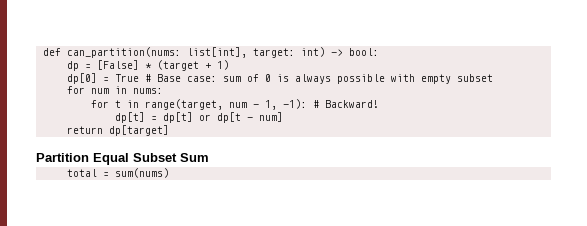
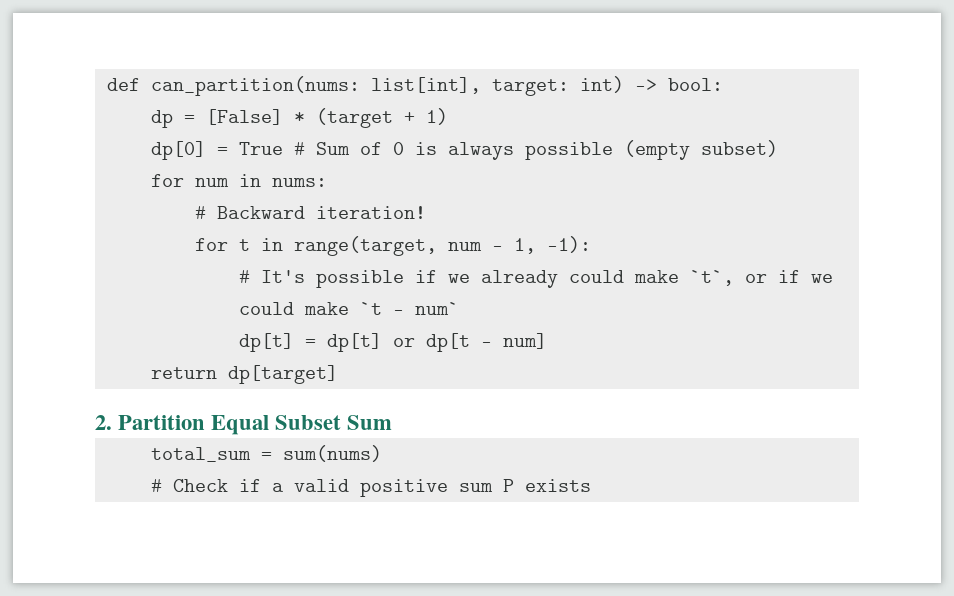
- dp[0] = True # Base case: sum of 0 is always possible with empty subset
+ dp[0] = True # Sum of 0 is always possible (empty subset)
+ # Backward iteration!
- for t in range(target, num - 1, -1): # Backward!
+ for t in range(target, num - 1, -1):
+ # It's possible if we already could make `t`, or if we could make `t - num`
- Partition Equal Subset Sum
+ 2. Partition Equal Subset Sum
- total = sum(nums)
+ total_sum = sum(nums)
+ # Check if a valid positive sum P exists

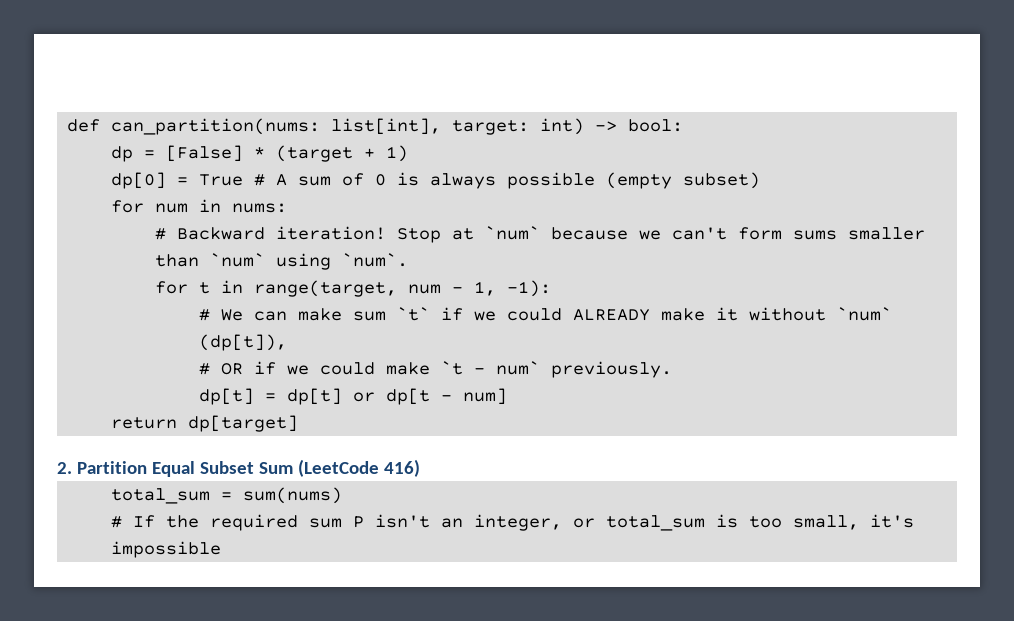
- dp[0] = True # Sum of 0 is always possible (empty subset)
+ dp[0] = True # A sum of 0 is always possible (empty subset)
+ Stop at `num` because we can't form sums smaller than `num` using `num`.
- # It's possible if we already could make `t`, or if we could make `t - num`
+ # We can make sum `t` if we could ALREADY make it without `num` (dp[t]),
+ # OR if we could make `t - num` previously.
- 2. Partition Equal Subset Sum
+ 2. Partition Equal Subset Sum (LeetCode 416)
- # Check if a valid positive sum P exists
+ # If the required sum P isn't an integer, or total_sum is too small, it's impossible

